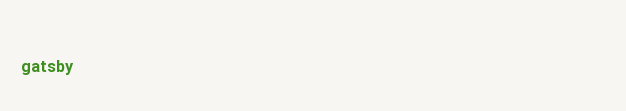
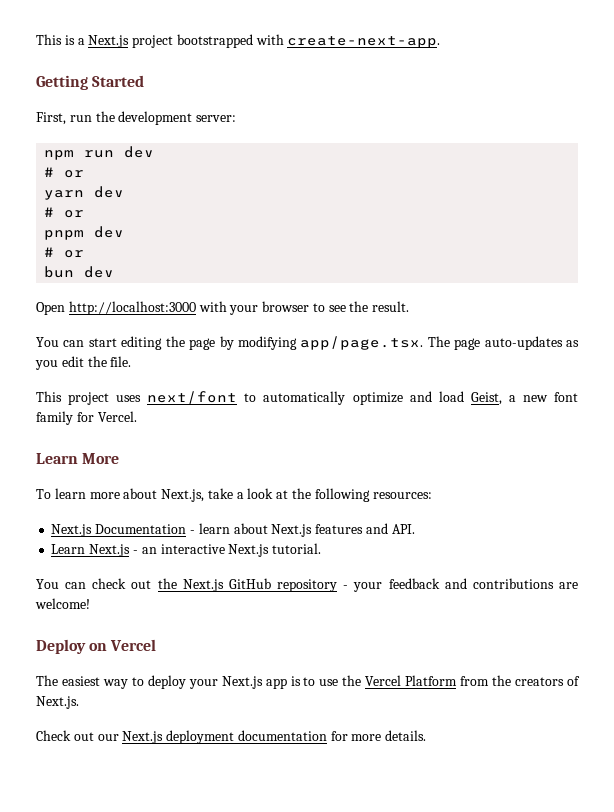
- gatsby
+ This is a Next.js project bootstrapped with create-next-app.
+ Getting Started
+ First, run the development server:
+ npm run dev
+ # or
+ yarn dev
+ # or
+ pnpm dev
+ # or
+ bun dev
+ Open http://localhost:3000 with your browser to see the result.
+ You can start editing the page by modifying app/page.tsx. The page auto-updates as you edit the file.
+ This project uses next/font to automatically optimize and load Geist, a new font family for Vercel.
+ Learn More
+ To learn more about Next.js, take a look at the following resources:
+ Next.js Documentation - learn about Next.js features and API.
+ Learn Next.js - an interactive Next.js tutorial.
+ You can check out the Next.js GitHub repository - your feedback and contributions are welcome!
+ Deploy on Vercel
+ The easiest way to deploy your Next.js app is to use the Vercel Platform from the creators of Next.js.
+ Check out our Next.js deployment documentation for more details.

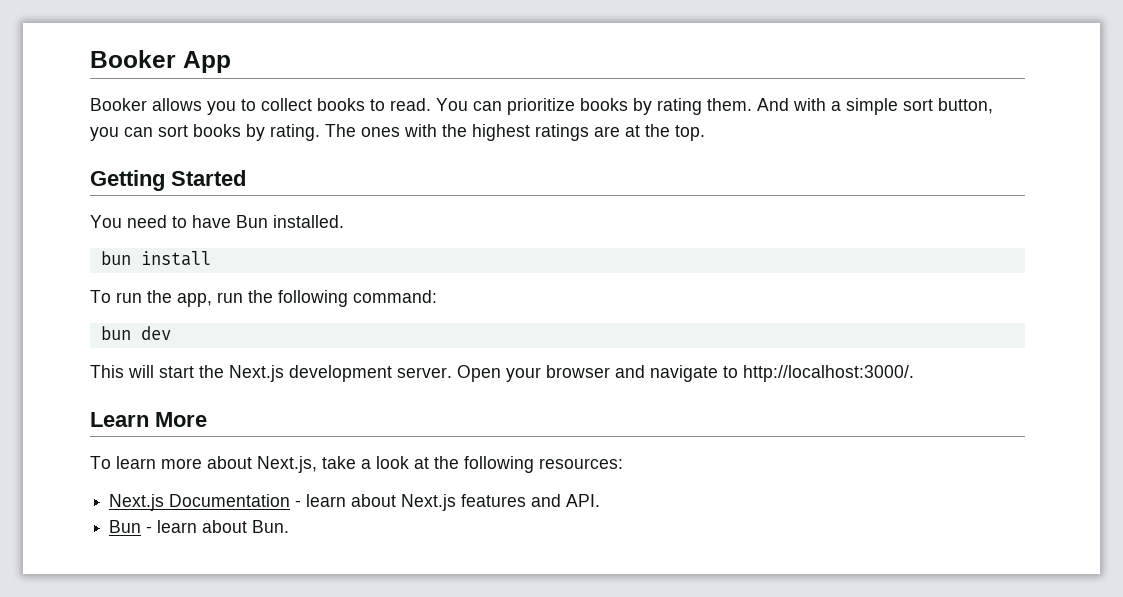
- This is a Next.js project bootstrapped with create-next-app.
+ Booker App
+ Booker allows you to collect books to read. You can prioritize books by rating them. And with a simple sort button, you can sort books by rating. The ones with the highest ratings are at the top.
  Getting Started
- First, run the development server:
- npm run dev
- # or
- yarn dev
- # or
- pnpm dev
- # or
+ You need to have Bun installed.
+ bun install
+ To run the app, run the following command:
  bun dev
- Open http://localhost:3000 with your browser to see the result.
- You can start editing the page by modifying app/page.tsx. The page auto-updates as you edit the file.
- This project uses next/font to automatically optimize and load Geist, a new font family for Vercel.
+ This will start the Next.js development server. Open your browser and navigate to http://localhost:3000/.
- Learn Next.js - an interactive Next.js tutorial.
- You can check out the Next.js GitHub repository - your feedback and contributions are welcome!
- Deploy on Vercel
- The easiest way to deploy your Next.js app is to use the Vercel Platform from the creators of Next.js.
- Check out our Next.js deployment documentation for more details.
+ Bun - learn about Bun.

